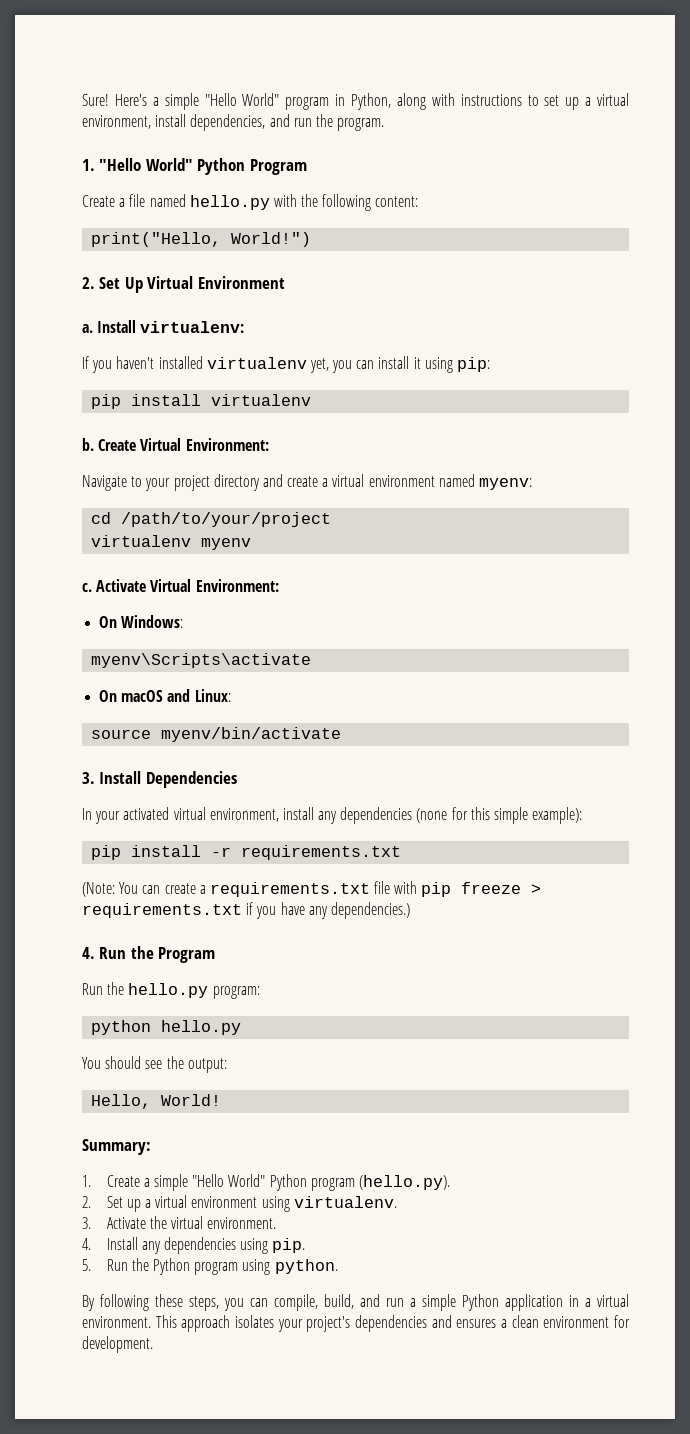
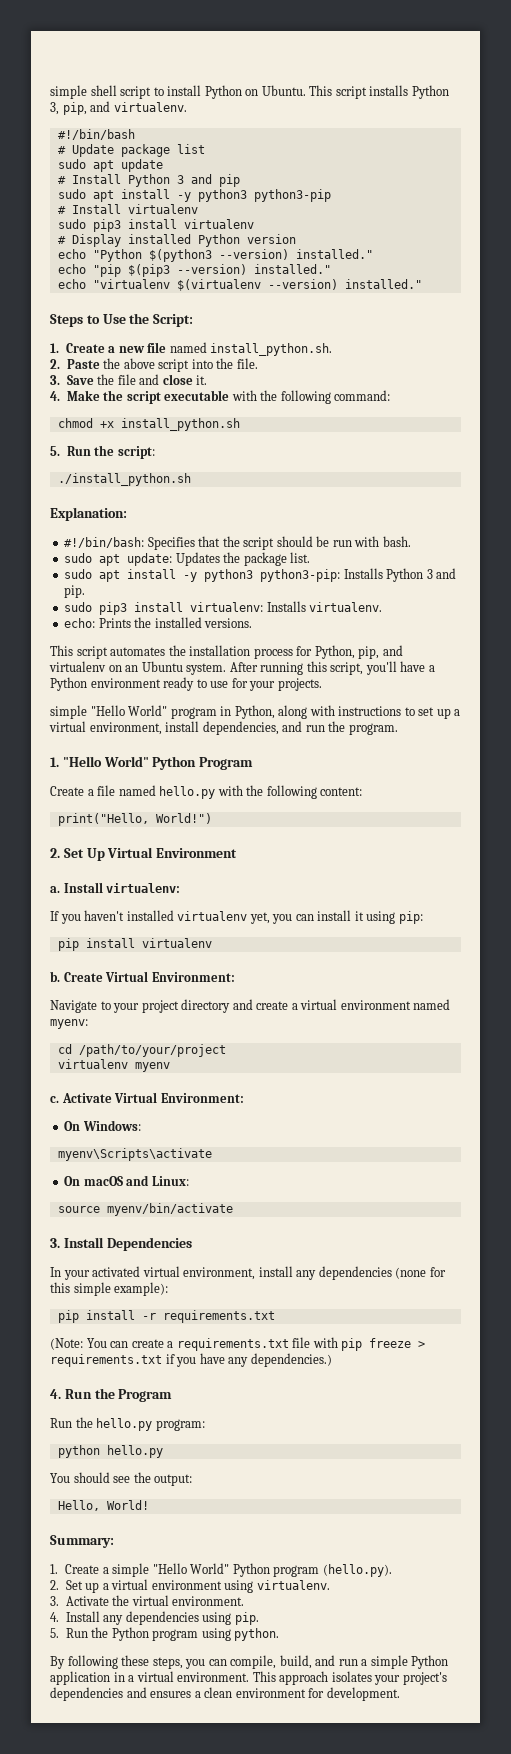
- Sure! Here's a simple "Hello World" program in Python, along with instructions to set up a virtual environment, install dependencies, and run the program.
+ simple shell script to install Python on Ubuntu. This script installs Python 3, pip, and virtualenv.
+ #!/bin/bash
+ # Update package list
+ sudo apt update
+ # Install Python 3 and pip
+ sudo apt install -y python3 python3-pip
+ # Install virtualenv
+ sudo pip3 install virtualenv
+ # Display installed Python version
+ echo "Python $(python3 --version) installed."
+ echo "pip $(pip3 --version) installed."
+ echo "virtualenv $(virtualenv --version) installed."
+ Steps to Use the Script:
+ 1. Create a new file named install_python.sh.
+ 2. Paste the above script into the file.
+ 3. Save the file and close it.
+ 4. Make the script executable with the following command:
+ chmod +x install_python.sh
+ 5. Run the script:
+ ./install_python.sh
+ Explanation:
+ #!/bin/bash: Specifies that the script should be run with bash.
+ sudo apt update: Updates the package list.
+ sudo apt install -y python3 python3-pip: Installs Python 3 and pip.
+ sudo pip3 install virtualenv: Installs virtualenv.
+ echo: Prints the installed versions.
+ This script automates the installation process for Python, pip, and virtualenv on an Ubuntu system. After running this script, you'll have a Python environment ready to use for your projects.
+ simple "Hello World" program in Python, along with instructions to set up a virtual environment, install dependencies, and run the program.

